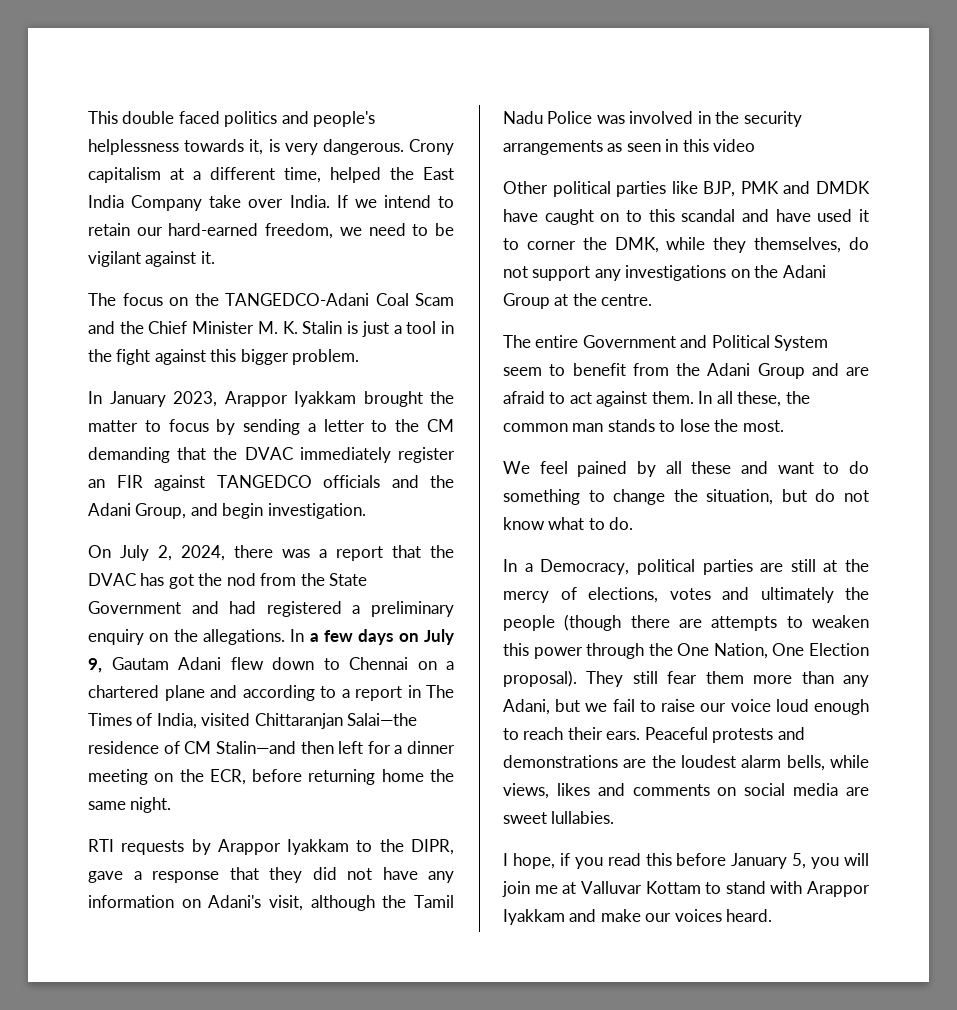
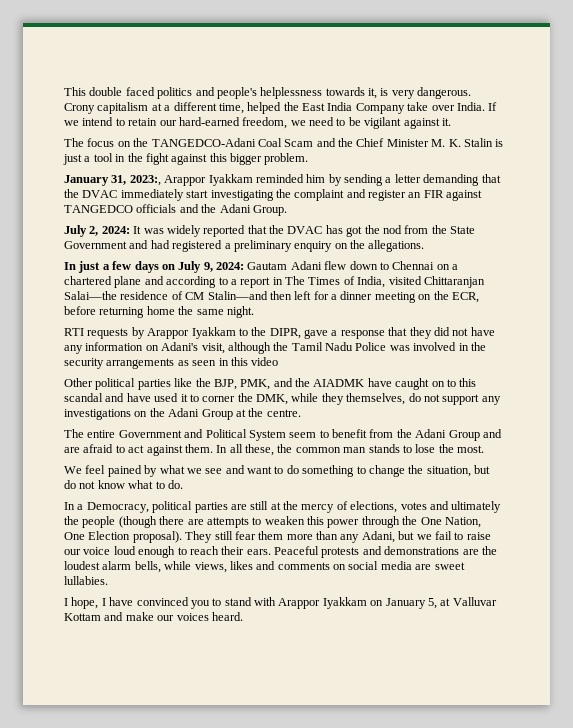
- In January 2023, Arappor Iyakkam brought the matter to focus by sending a letter to the CM demanding that the DVAC immediately register an FIR against TANGEDCO officials and the Adani Group, and begin investigation.
- On July 2, 2024, there was a report that the DVAC has got the nod from the State Government and had registered a preliminary enquiry on the allegations. In a few days on July 9, Gautam Adani flew down to Chennai on a chartered plane and according to a report in The Times of India, visited Chittaranjan Salai—the residence of CM Stalin—and then left for a dinner meeting on the ECR, before returning home the same night.
+ January 31, 2023:, Arappor Iyakkam reminded him by sending a letter demanding that the DVAC immediately start investigating the complaint and register an FIR against TANGEDCO officials and the Adani Group.
+ July 2, 2024: It was widely reported that the DVAC has got the nod from the State Government and had registered a preliminary enquiry on the allegations.
+ In just a few days on July 9, 2024: Gautam Adani flew down to Chennai on a chartered plane and according to a report in The Times of India, visited Chittaranjan Salai—the residence of CM Stalin—and then left for a dinner meeting on the ECR, before returning home the same night.
- Other political parties like BJP, PMK and DMDK have caught on to this scandal and have used it to corner the DMK, while they themselves, do not support any investigations on the Adani Group at the centre.
+ Other political parties like the BJP, PMK, and the AIADMK have caught on to this scandal and have used it to corner the DMK, while they themselves, do not support any investigations on the Adani Group at the centre.
- We feel pained by all these and want to do something to change the situation, but do not know what to do.
+ We feel pained by what we see and want to do something to change the situation, but do not know what to do.
- I hope, if you read this before January 5, you will join me at Valluvar Kottam to stand with Arappor Iyakkam and make our voices heard.
+ I hope, I have convinced you to stand with Arappor Iyakkam on January 5, at Valluvar Kottam and make our voices heard.

